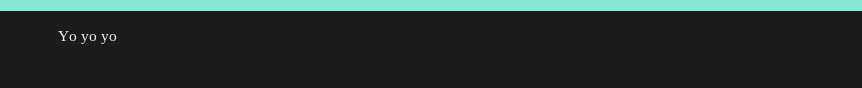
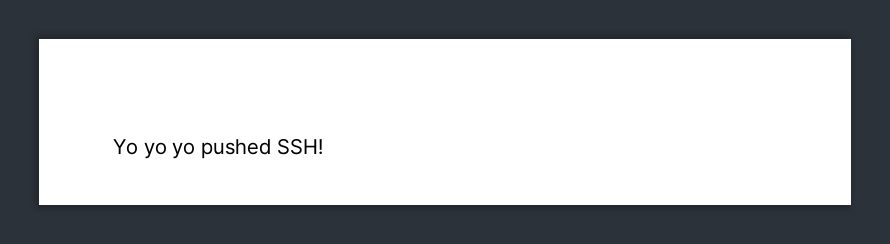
- Yo yo yo
+ Yo yo yo pushed SSH!

